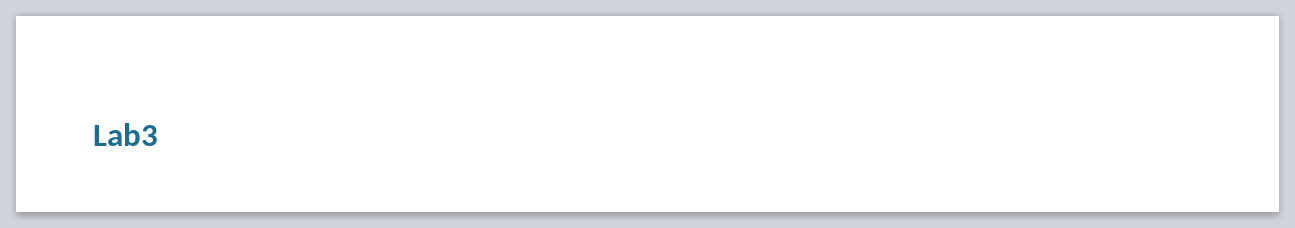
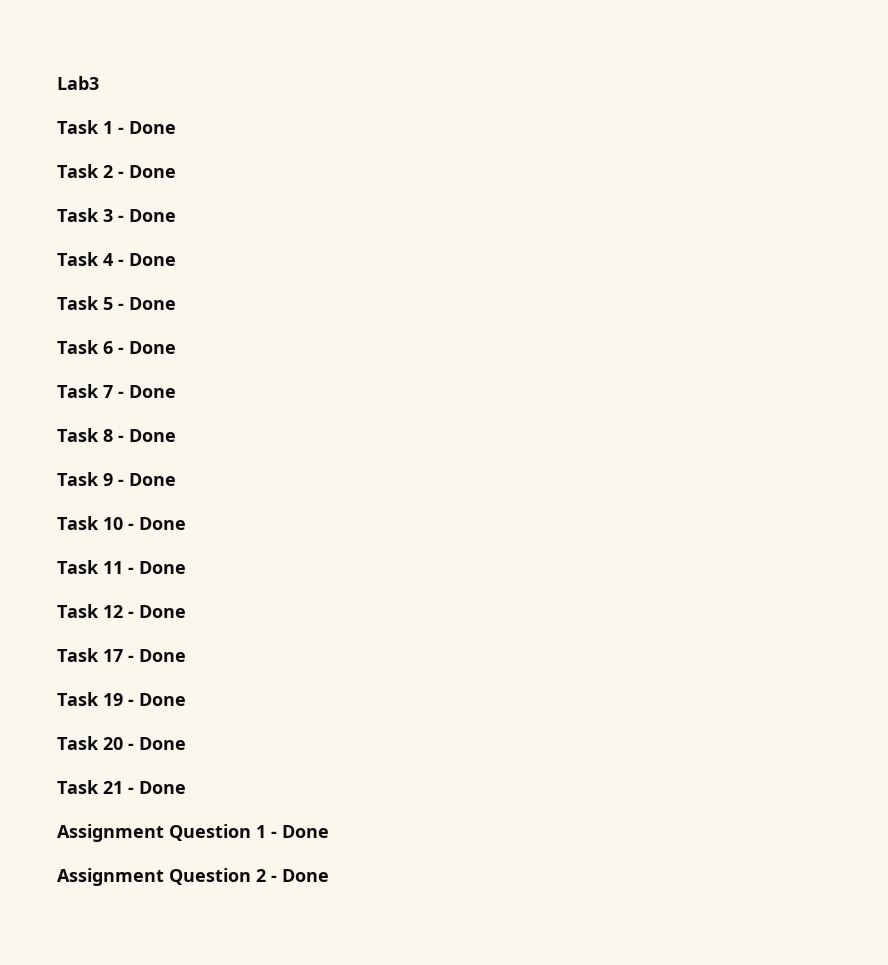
+ Task 1 - Done
+ Task 2 - Done
+ Task 3 - Done
+ Task 4 - Done
+ Task 5 - Done
+ Task 6 - Done
+ Task 7 - Done
+ Task 8 - Done
+ Task 9 - Done
+ Task 10 - Done
+ Task 11 - Done
+ Task 12 - Done
+ Task 17 - Done
+ Task 19 - Done
+ Task 20 - Done
+ Task 21 - Done
+ Assignment Question 1 - Done
+ Assignment Question 2 - Done

